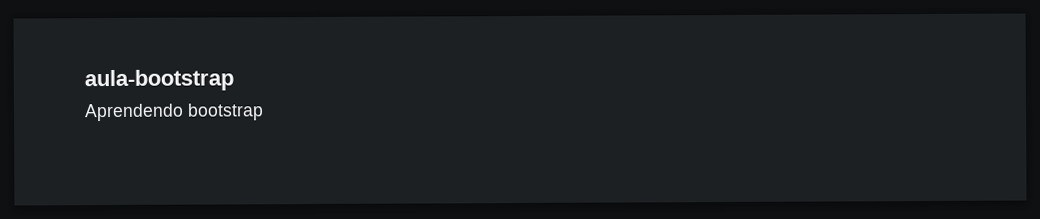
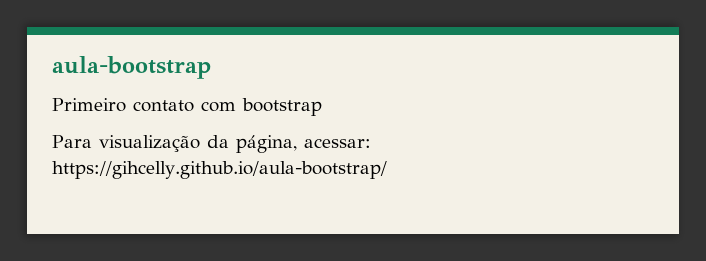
- Aprendendo bootstrap
+ Primeiro contato com bootstrap
+ Para visualização da página, acessar: https://gihcelly.github.io/aula-bootstrap/

